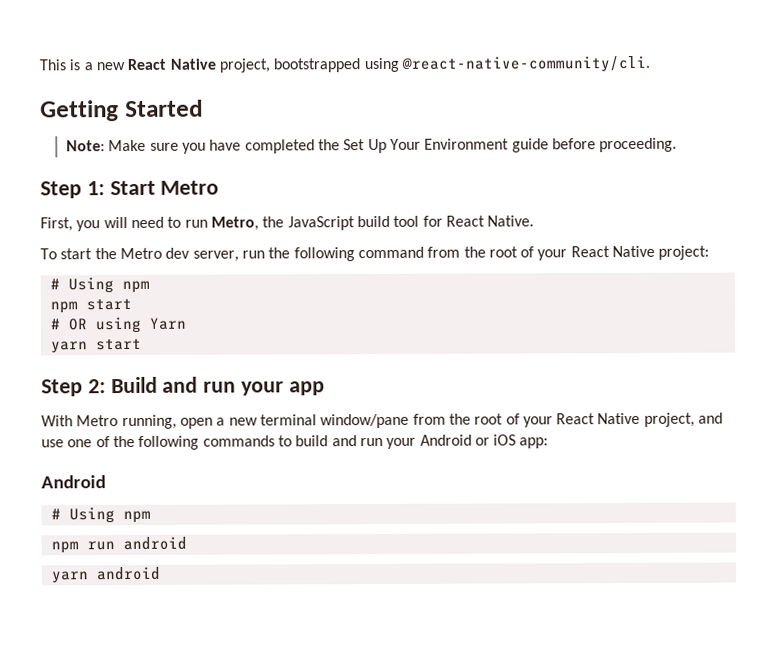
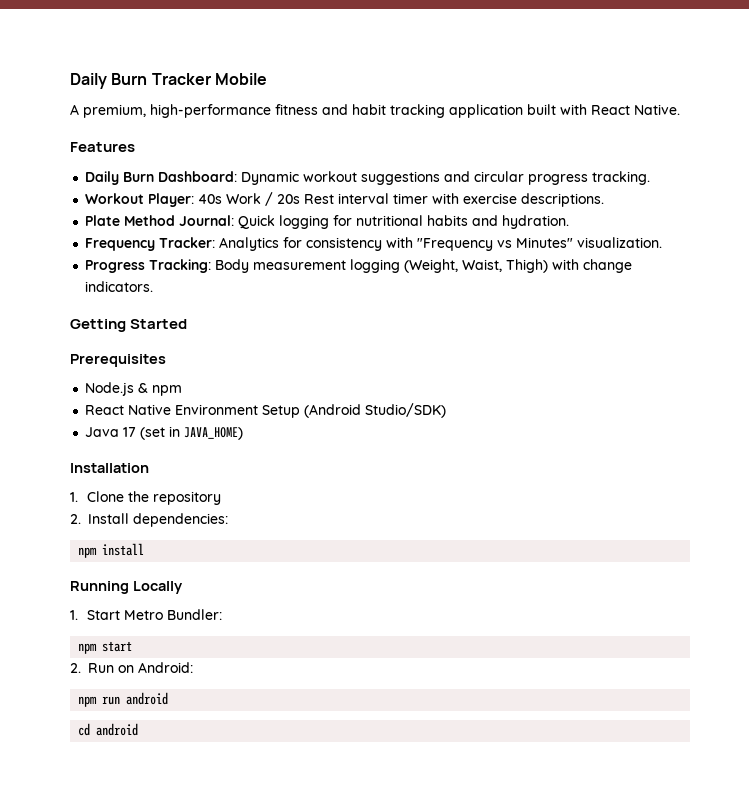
- This is a new React Native project, bootstrapped using @react-native-community/cli.
+ Daily Burn Tracker Mobile
+ A premium, high-performance fitness and habit tracking application built with React Native.
+ Features
+ Daily Burn Dashboard: Dynamic workout suggestions and circular progress tracking.
+ Workout Player: 40s Work / 20s Rest interval timer with exercise descriptions.
+ Plate Method Journal: Quick logging for nutritional habits and hydration.
+ Frequency Tracker: Analytics for consistency with "Frequency vs Minutes" visualization.
+ Progress Tracking: Body measurement logging (Weight, Waist, Thigh) with change indicators.
  Getting Started
- Note: Make sure you have completed the Set Up Your Environment guide before proceeding.
- Step 1: Start Metro
- First, you will need to run Metro, the JavaScript build tool for React Native.
- To start the Metro dev server, run the following command from the root of your React Native project:
- # Using npm
+ Prerequisites
+ Node.js & npm
+ React Native Environment Setup (Android Studio/SDK)
+ Java 17 (set in JAVA_HOME)
+ Installation
+ 1. Clone the repository
+ 2. Install dependencies:
+ npm install
+ Running Locally
+ 1. Start Metro Bundler:
  npm start
- # OR using Yarn
- yarn start
- Step 2: Build and run your app
- With Metro running, open a new terminal window/pane from the root of your React Native project, and use one of the following commands to build and run your Android or iOS app:
- Android
- # Using npm
+ 2. Run on Android:
- yarn android
+ cd android

